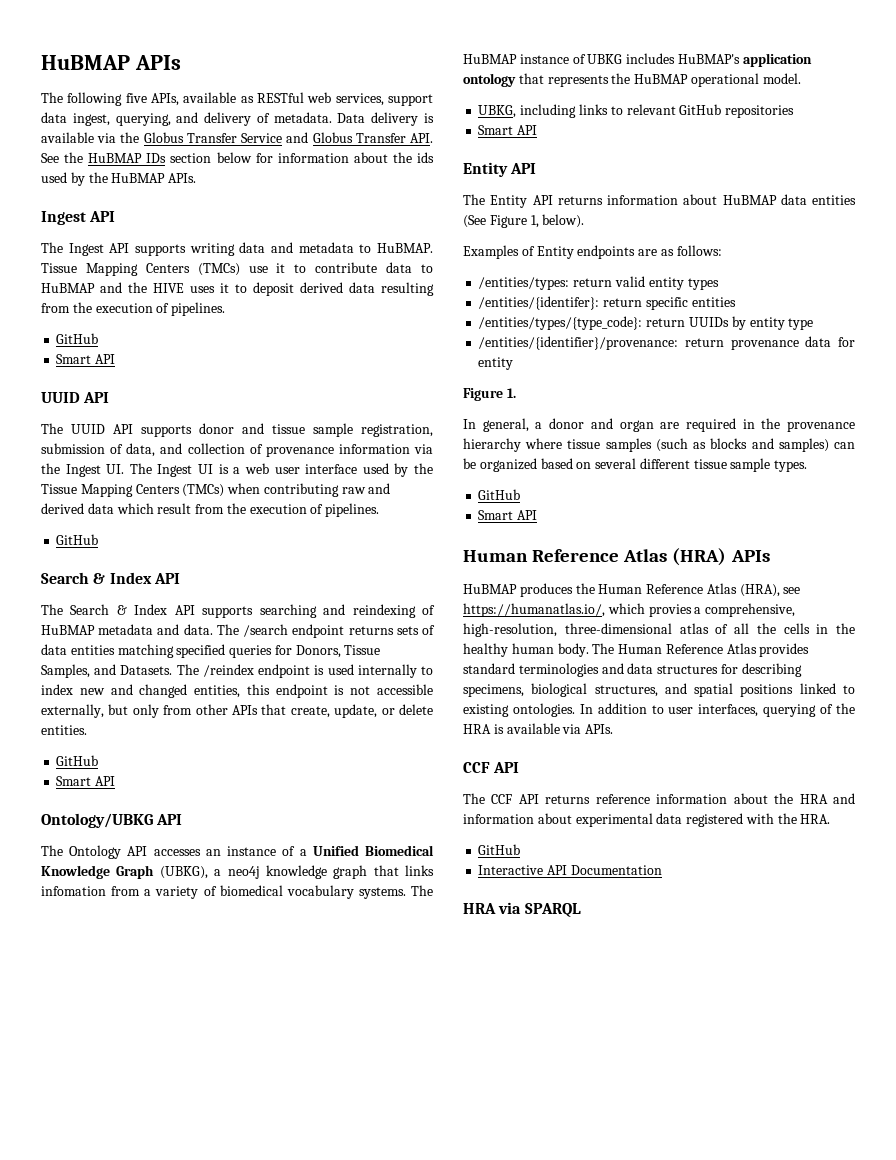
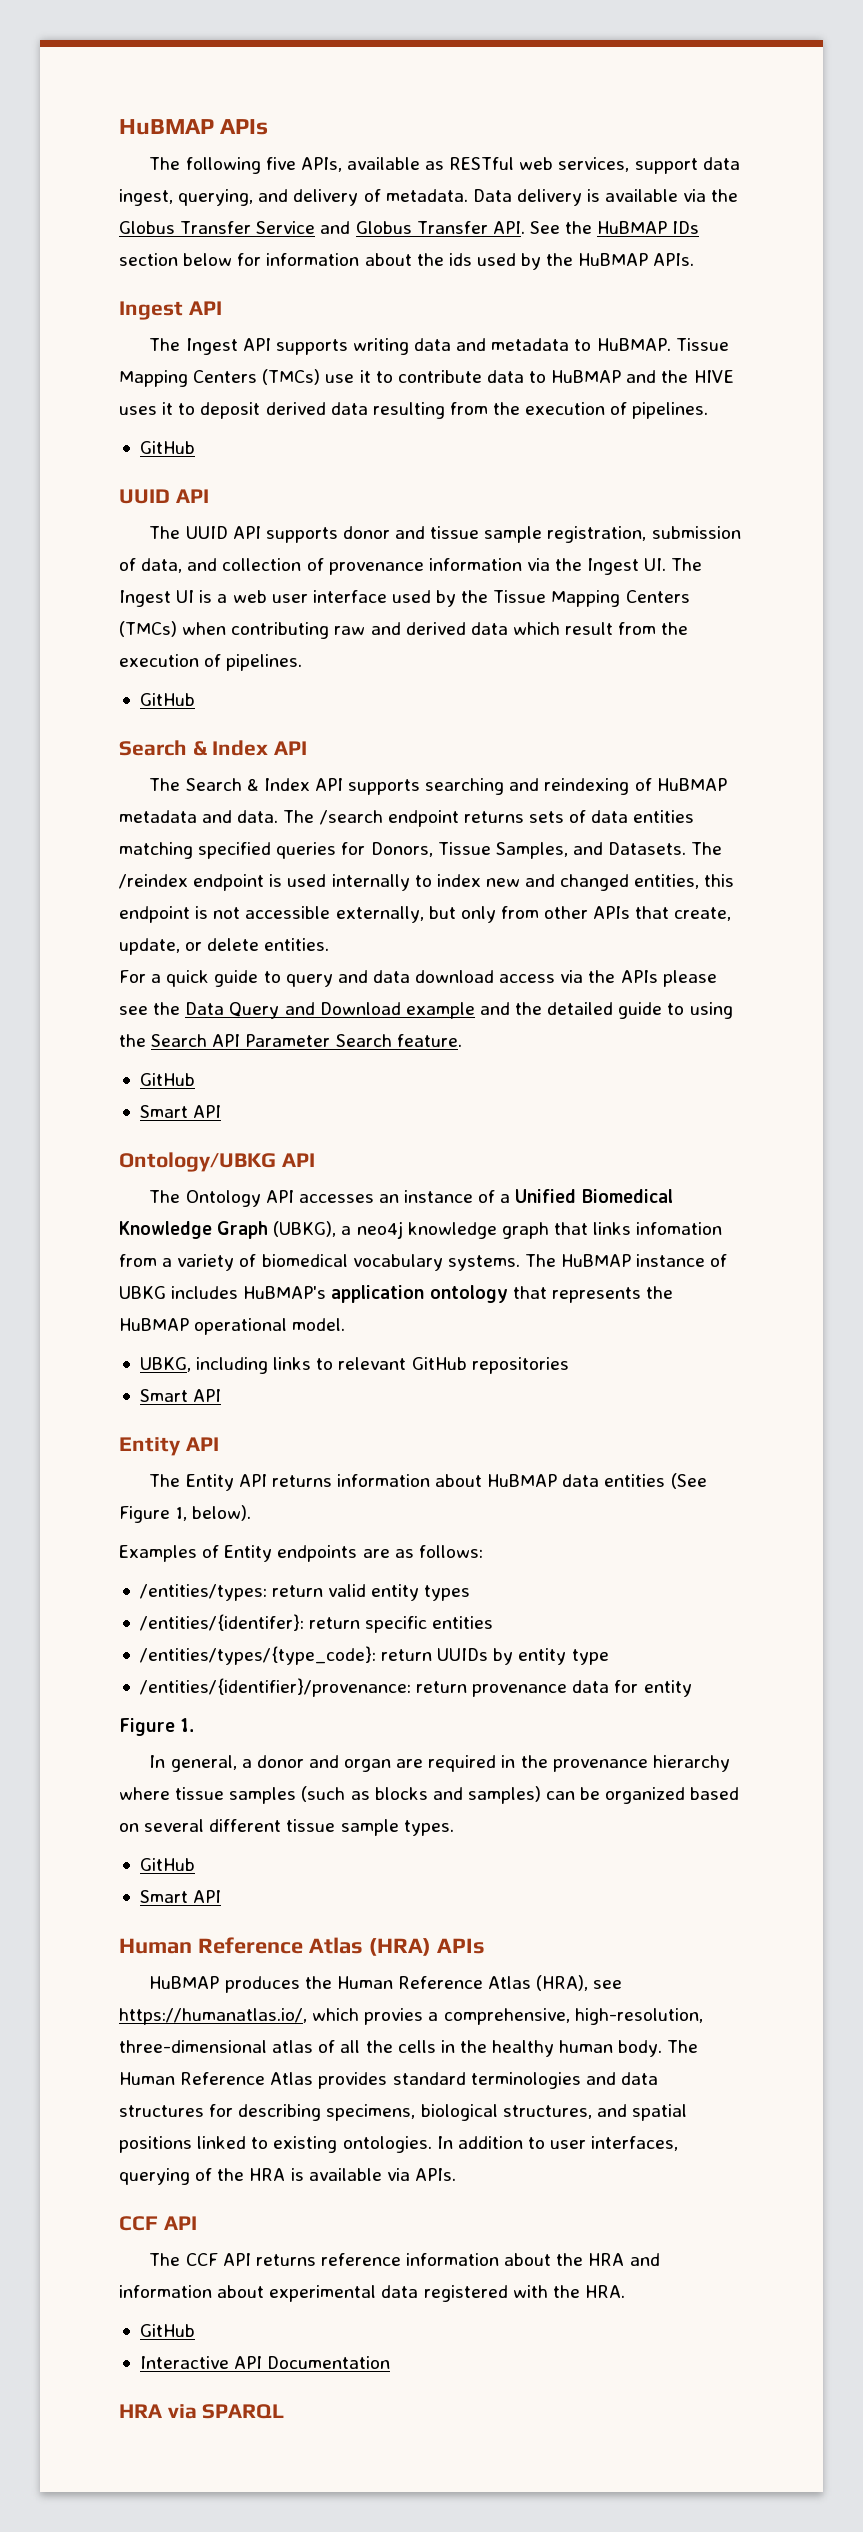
  Tissue Mapping Centers (TMCs) use it to contribute data to HuBMAP and the HIVE uses it to deposit derived data resulting from the execution of pipelines.
  GitHub
- Smart API
+ For a quick guide to query and data download access via the APIs please see the Data Query and Download example and the detailed guide to using the Search API Parameter Search feature.

